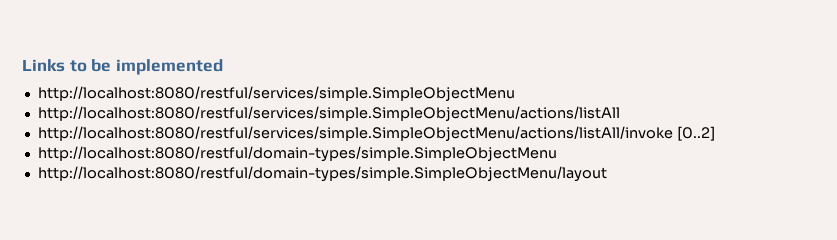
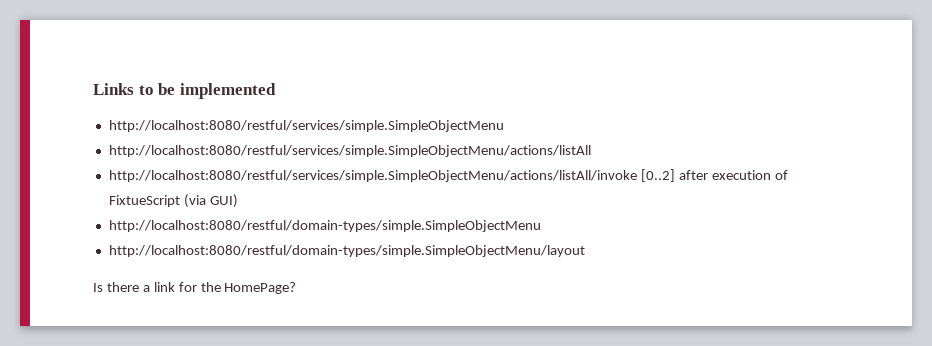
- http://localhost:8080/restful/services/simple.SimpleObjectMenu/actions/listAll/invoke [0..2]
+ http://localhost:8080/restful/services/simple.SimpleObjectMenu/actions/listAll/invoke [0..2] after execution of FixtueScript (via GUI)
  http://localhost:8080/restful/domain-types/simple.SimpleObjectMenu
  http://localhost:8080/restful/domain-types/simple.SimpleObjectMenu/layout
+ Is there a link for the HomePage?

